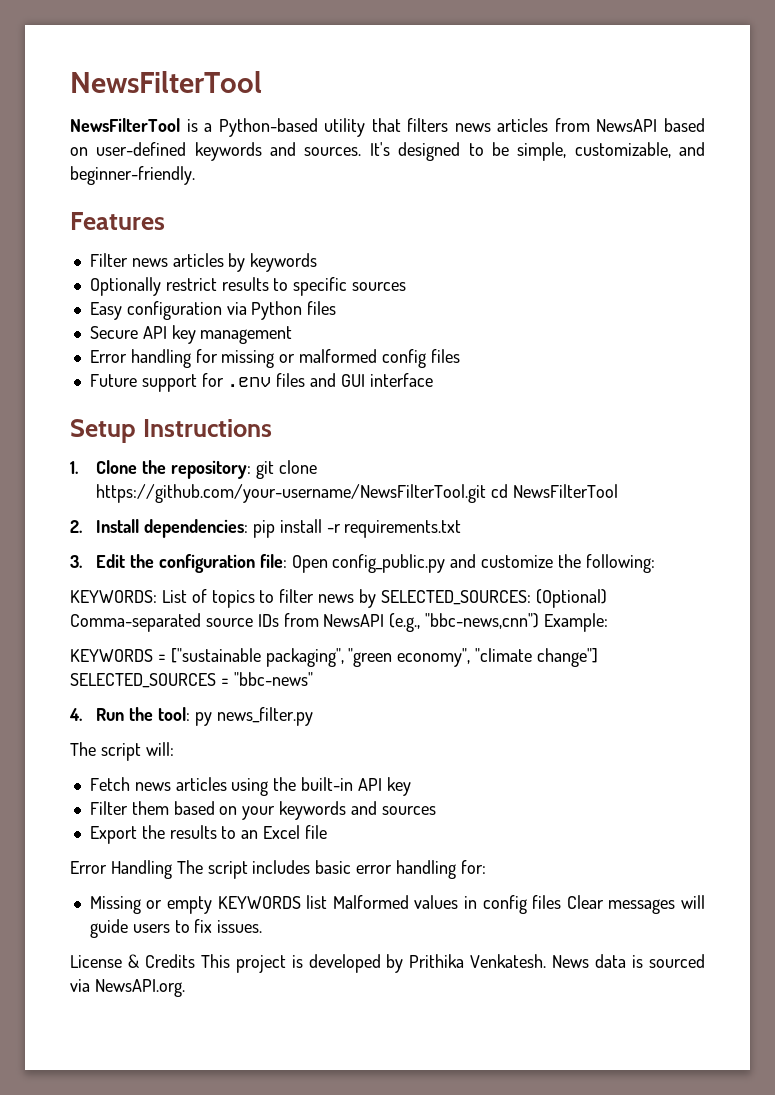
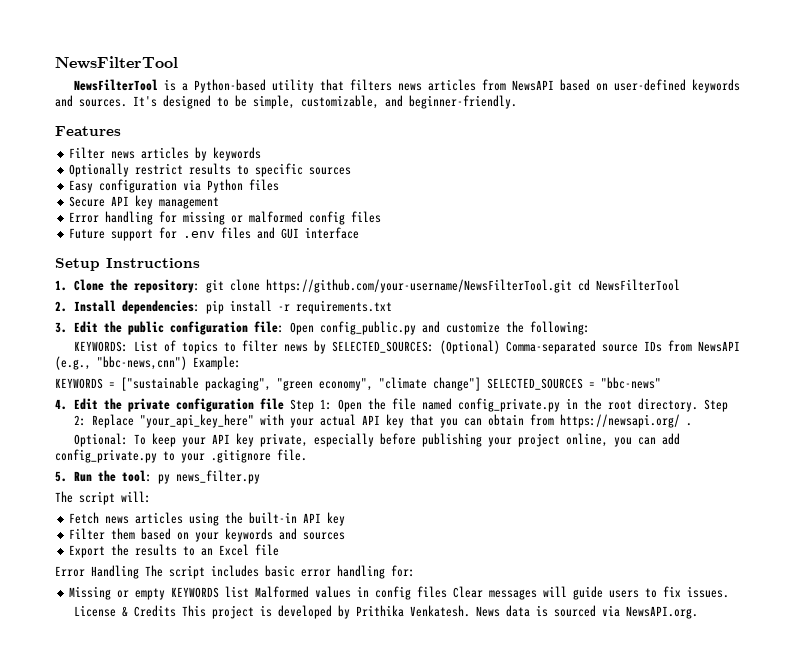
- 3. Edit the configuration file: Open config_public.py and customize the following:
+ 3. Edit the public configuration file: Open config_public.py and customize the following:
- 4. Run the tool: py news_filter.py
+ 4. Edit the private configuration file Step 1: Open the file named config_private.py in the root directory. Step 2: Replace "your_api_key_here" with your actual API key that you can obtain from https://newsapi.org/ .
+ Optional: To keep your API key private, especially before publishing your project online, you can add config_private.py to your .gitignore file.
+ 5. Run the tool: py news_filter.py

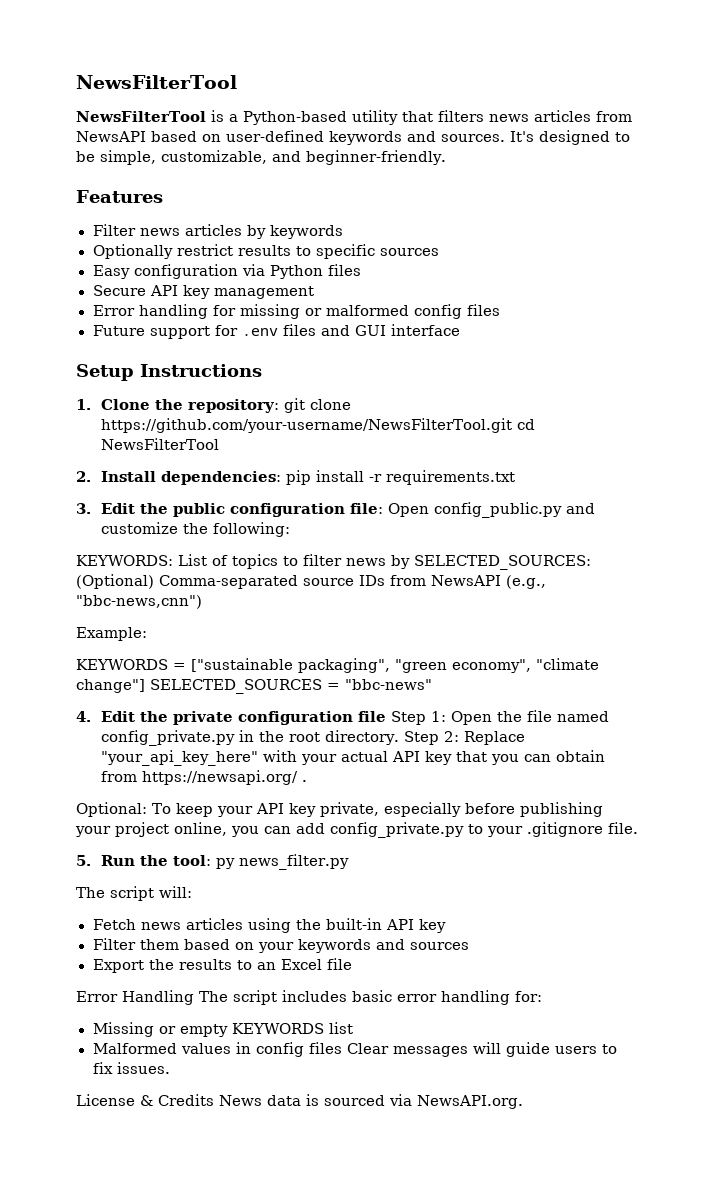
- KEYWORDS: List of topics to filter news by SELECTED_SOURCES: (Optional) Comma-separated source IDs from NewsAPI (e.g., "bbc-news,cnn") Example:
+ KEYWORDS: List of topics to filter news by SELECTED_SOURCES: (Optional) Comma-separated source IDs from NewsAPI (e.g., "bbc-news,cnn")
+ Example:
- Missing or empty KEYWORDS list Malformed values in config files Clear messages will guide users to fix issues.
+ Missing or empty KEYWORDS list
+ Malformed values in config files Clear messages will guide users to fix issues.
- License & Credits This project is developed by Prithika Venkatesh. News data is sourced via NewsAPI.org.
+ License & Credits News data is sourced via NewsAPI.org.

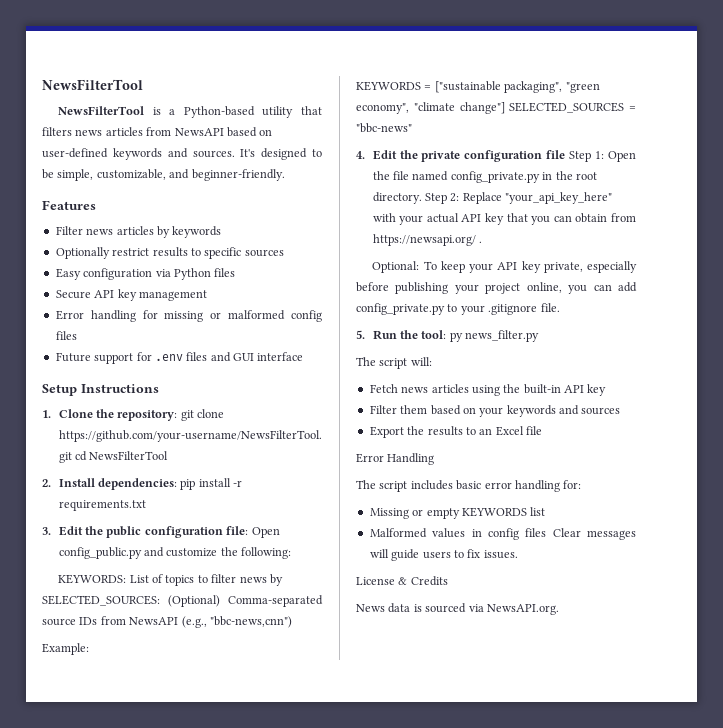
- Error Handling The script includes basic error handling for:
+ Error Handling
+ The script includes basic error handling for:
- License & Credits News data is sourced via NewsAPI.org.
+ License & Credits
+ News data is sourced via NewsAPI.org.

